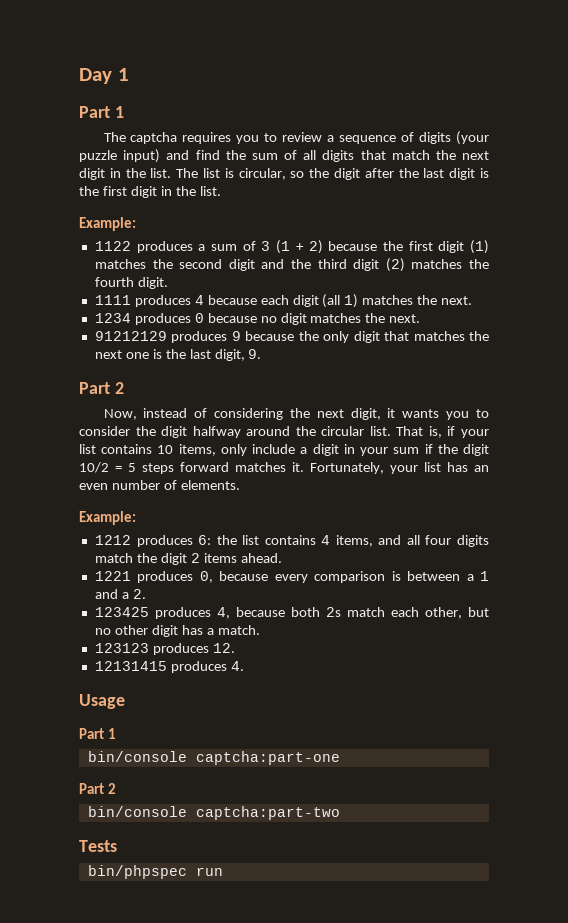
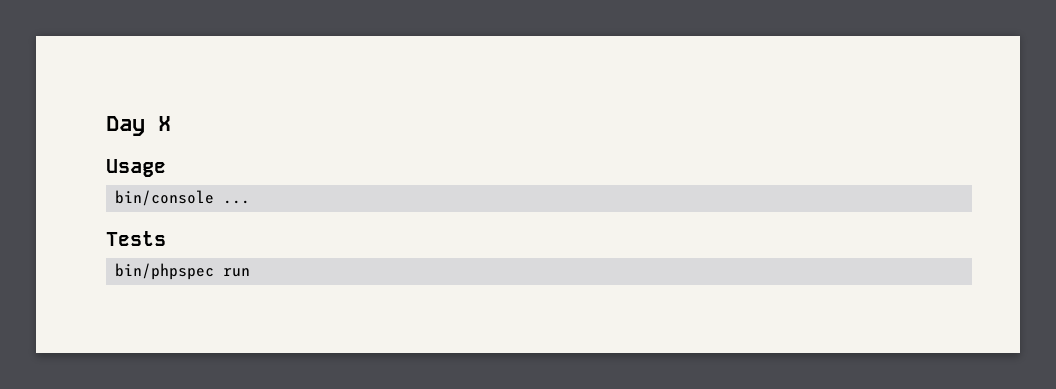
- Day 1
- Part 1
- The captcha requires you to review a sequence of digits (your puzzle input) and find the sum of all digits that match the next digit in the list. The list is circular, so the digit after the last digit is the first digit in the list.
- Example:
- 1122 produces a sum of 3 (1 + 2) because the first digit (1) matches the second digit and the third digit (2) matches the fourth digit.
- 1111 produces 4 because each digit (all 1) matches the next.
- 1234 produces 0 because no digit matches the next.
- 91212129 produces 9 because the only digit that matches the next one is the last digit, 9.
- Part 2
- Now, instead of considering the next digit, it wants you to consider the digit halfway around the circular list. That is, if your list contains 10 items, only include a digit in your sum if the digit 10/2 = 5 steps forward matches it. Fortunately, your list has an even number of elements.
- Example:
- 1212 produces 6: the list contains 4 items, and all four digits match the digit 2 items ahead.
- 1221 produces 0, because every comparison is between a 1 and a 2.
- 123425 produces 4, because both 2s match each other, but no other digit has a match.
- 123123 produces 12.
- 12131415 produces 4.
+ Day X
  Usage
- Part 1
- bin/console captcha:part-one
- Part 2
- bin/console captcha:part-two
+ bin/console ...

